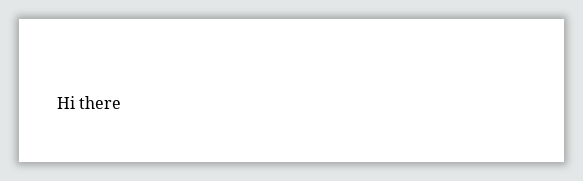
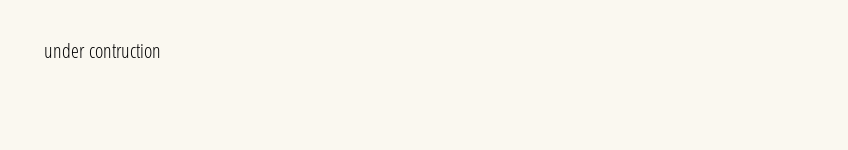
- Hi there
+ under contruction

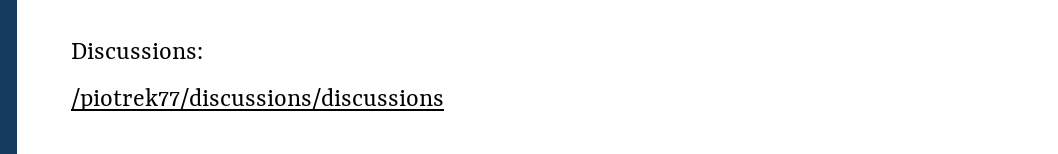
- under contruction
+ Discussions:
+ /piotrek77/discussions/discussions

